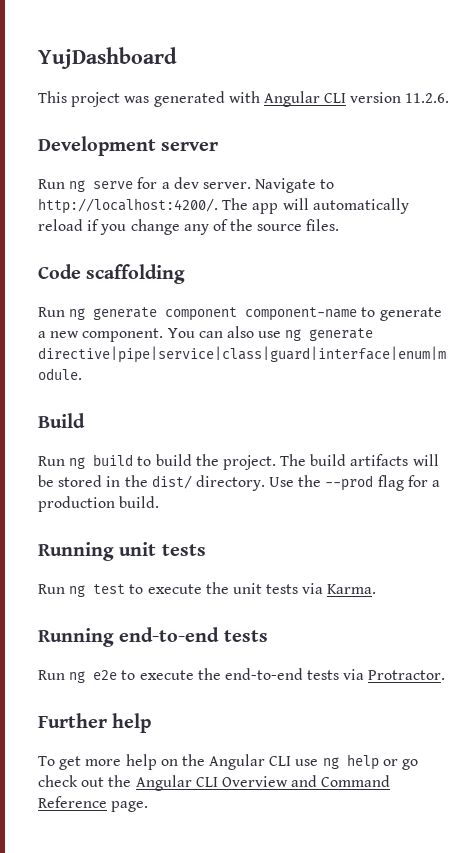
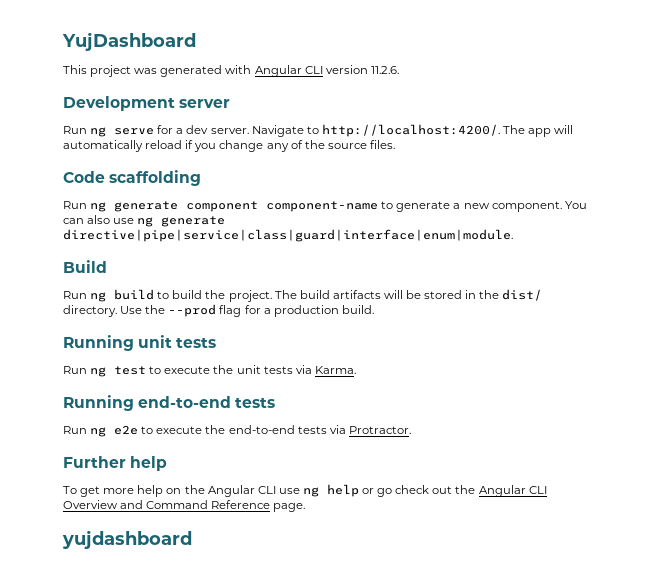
+ yujdashboard

